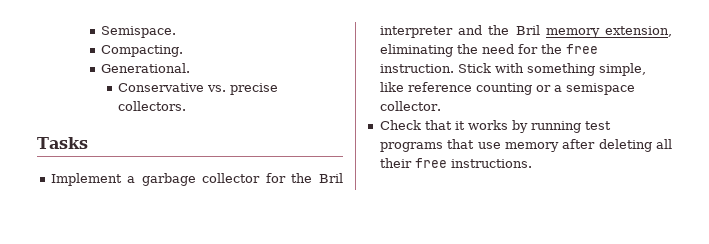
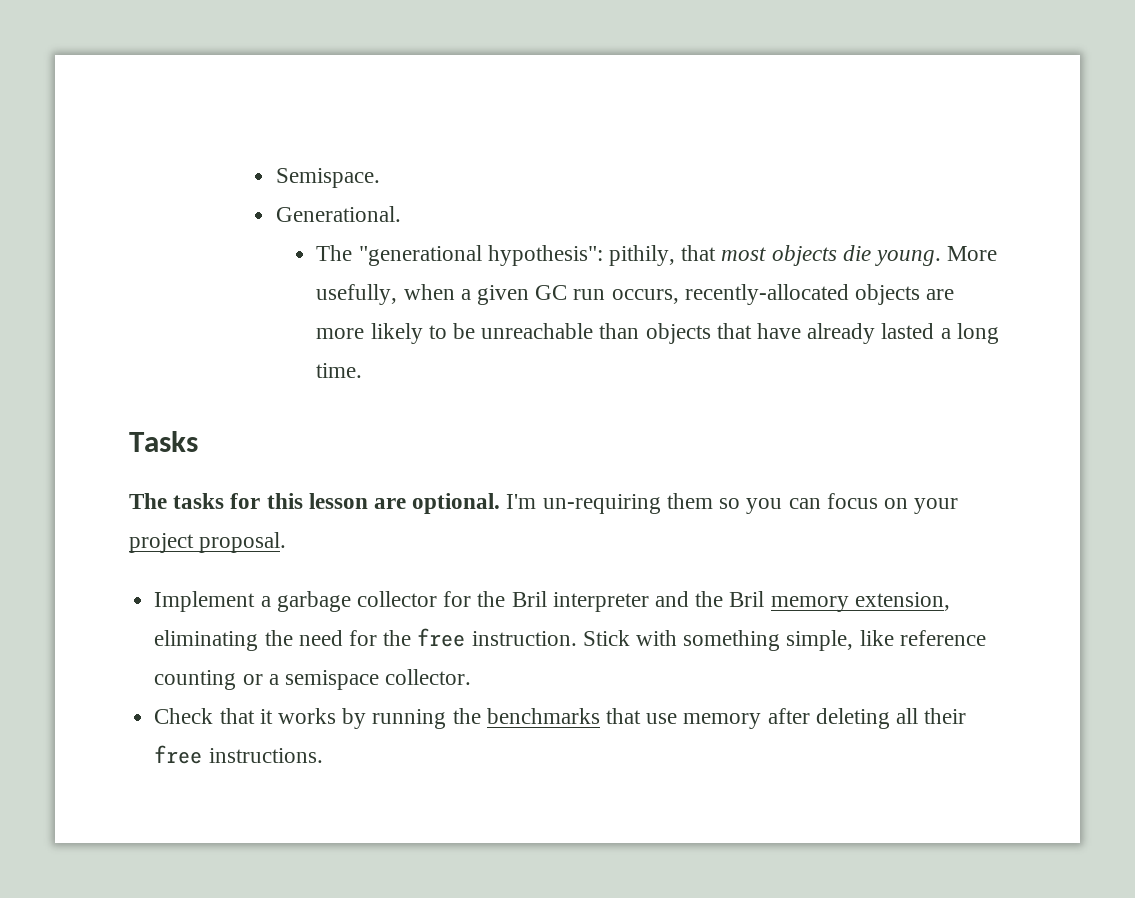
- Compacting.
- Conservative vs. precise collectors.
+ The "generational hypothesis": pithily, that most objects die young. More usefully, when a given GC run occurs, recently-allocated objects are more likely to be unreachable than objects that have already lasted a long time.
  Tasks
+ The tasks for this lesson are optional. I'm un-requiring them so you can focus on your project proposal.
- Check that it works by running test programs that use memory after deleting all their free instructions.
+ Check that it works by running the benchmarks that use memory after deleting all their free instructions.

